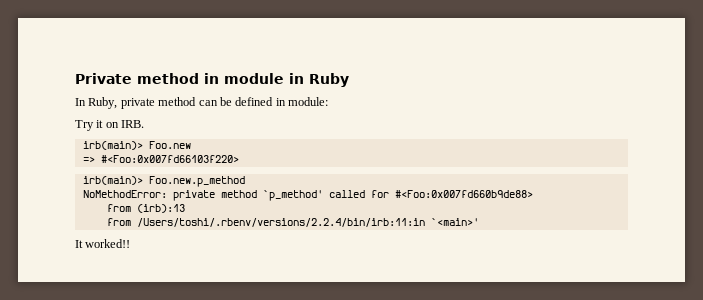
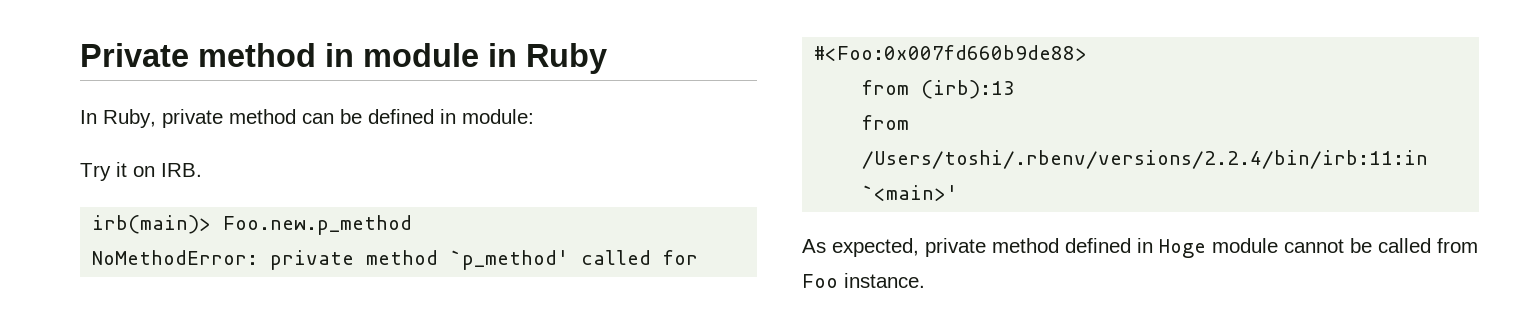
- irb(main)> Foo.new
- => #<Foo:0x007fd66103f220>
- It worked!!
+ As expected, private method defined in Hoge module cannot be called from Foo instance.

